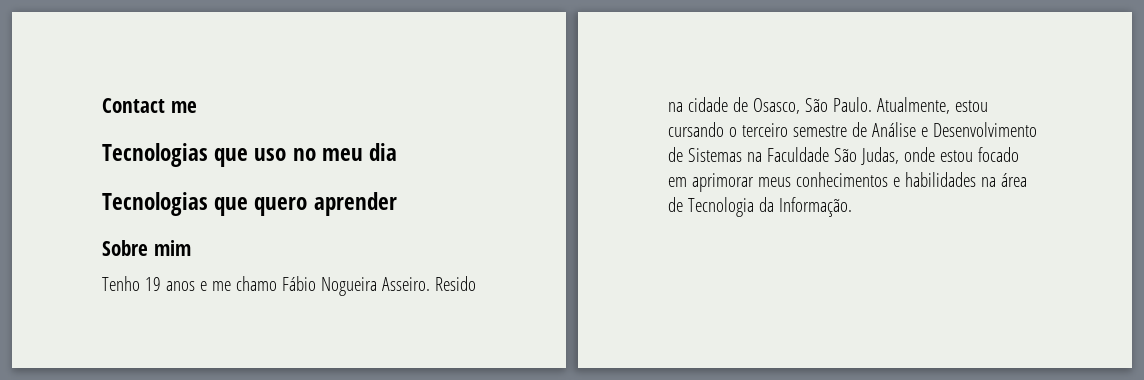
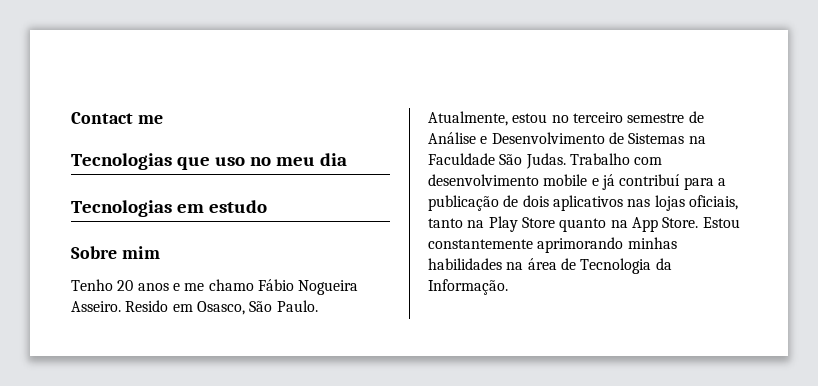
- Tecnologias que quero aprender
+ Tecnologias em estudo
- Tenho 19 anos e me chamo Fábio Nogueira Asseiro.
+ Tenho 20 anos e me chamo Fábio Nogueira Asseiro.
- Resido na cidade de Osasco, São Paulo.
+ Resido em Osasco, São Paulo.
- Atualmente, estou cursando o terceiro semestre de Análise e Desenvolvimento de Sistemas na Faculdade São Judas, onde estou focado em aprimorar meus conhecimentos e habilidades na área de Tecnologia da Informação.
+ Atualmente, estou no terceiro semestre de Análise e Desenvolvimento de Sistemas na Faculdade São Judas. Trabalho com desenvolvimento mobile e já contribuí para a publicação de dois aplicativos nas lojas oficiais, tanto na Play Store quanto na App Store. Estou constantemente aprimorando minhas habilidades na área de Tecnologia da Informação.

